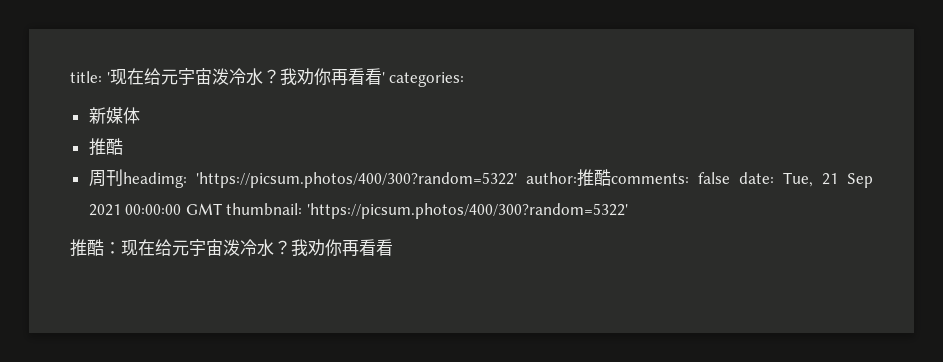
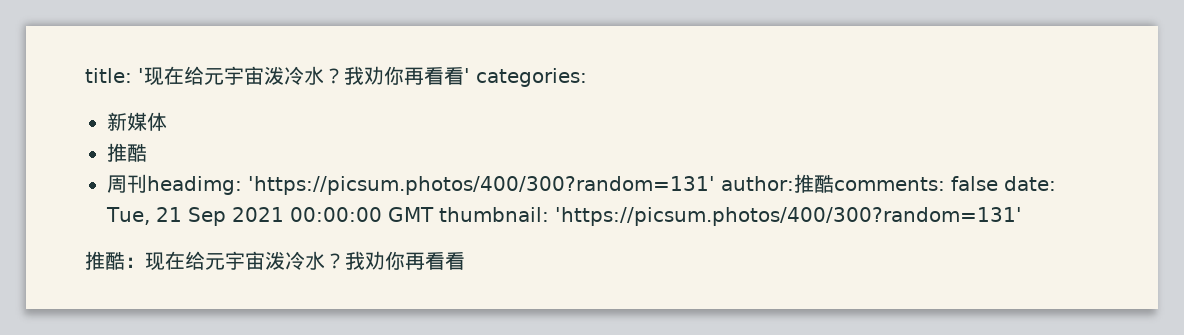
- 周刊headimg: 'https://picsum.photos/400/300?random=5322' author:推酷comments: false date: Tue, 21 Sep 2021 00:00:00 GMT thumbnail: 'https://picsum.photos/400/300?random=5322'
+ 周刊headimg: 'https://picsum.photos/400/300?random=131' author:推酷comments: false date: Tue, 21 Sep 2021 00:00:00 GMT thumbnail: 'https://picsum.photos/400/300?random=131'

